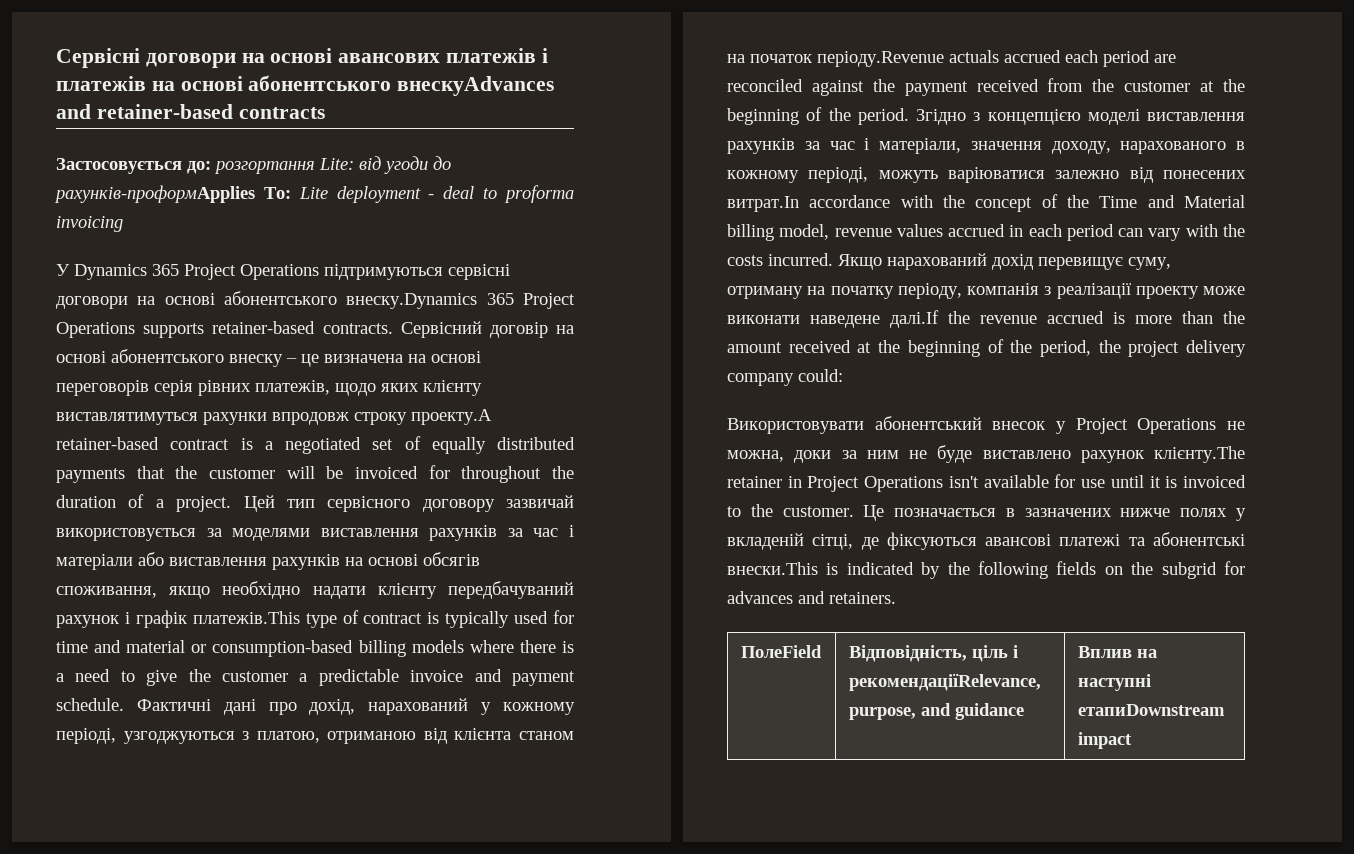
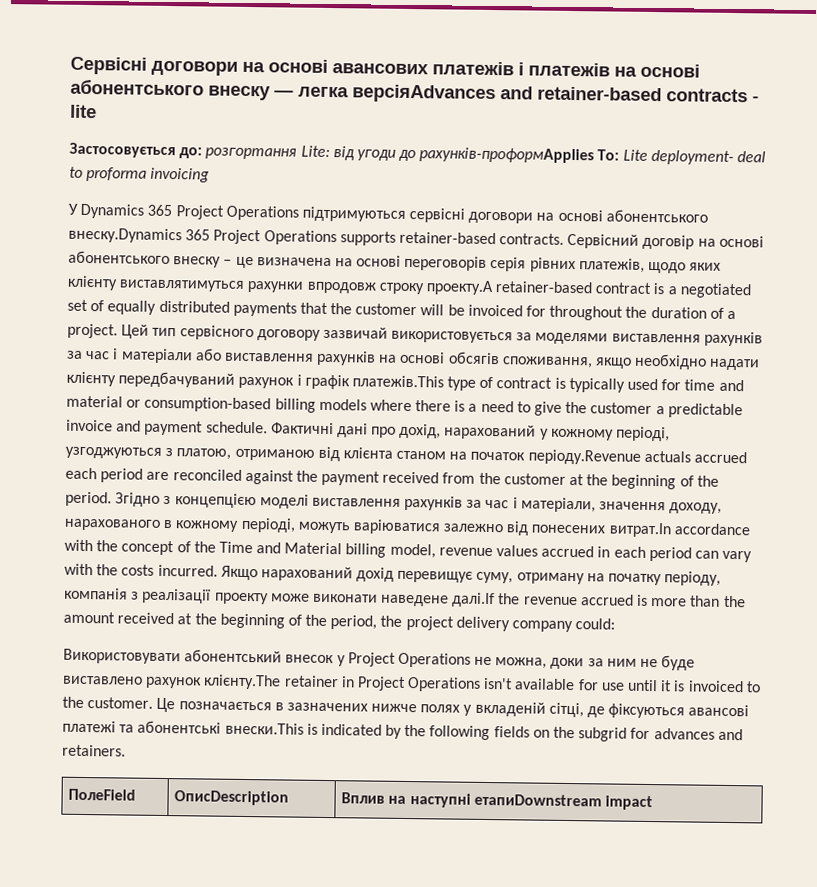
- Сервісні договори на основі авансових платежів і платежів на основі абонентського внескуAdvances and retainer-based contracts
+ Сервісні договори на основі авансових платежів і платежів на основі абонентського внеску — легка версіяAdvances and retainer-based contracts - lite
- Застосовується до: розгортання Lite: від угоди до рахунків-проформApplies To: Lite deployment - deal to proforma invoicing
+ Застосовується до: розгортання Lite: від угоди до рахунків-проформApplies To: Lite deployment- deal to proforma invoicing
- ПолеField | Відповідність, ціль і рекомендаціїRelevance, purpose, and guidance | Вплив на наступні етапиDownstream impact
+ ПолеField | ОписDescription | Вплив на наступні етапиDownstream impact

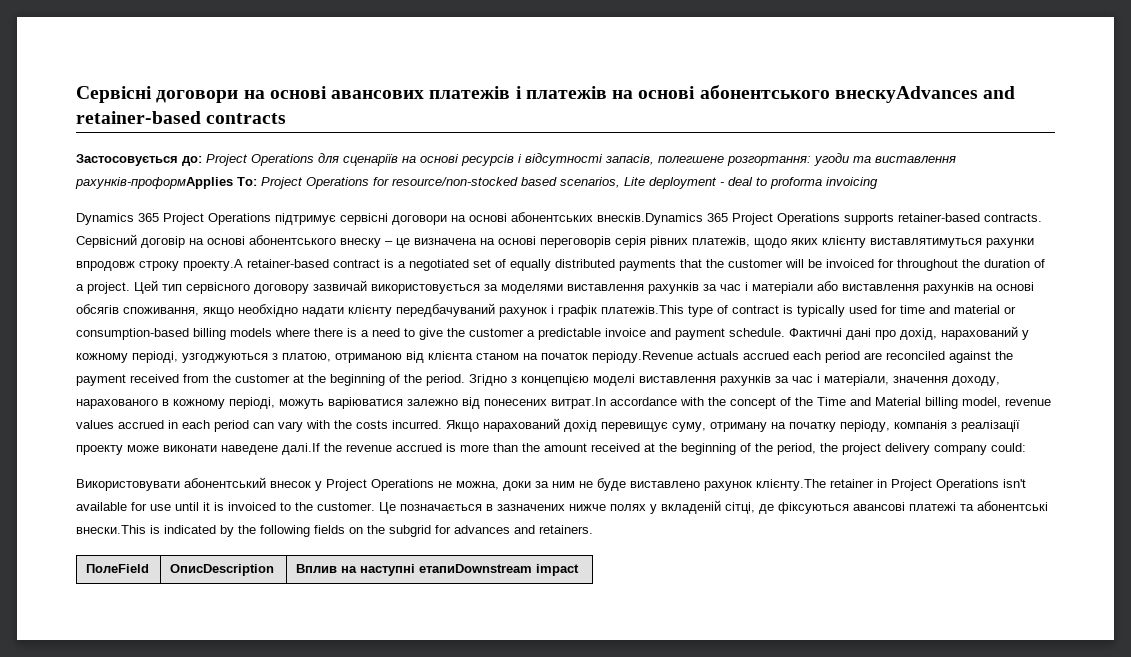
- Сервісні договори на основі авансових платежів і платежів на основі абонентського внеску — легка версіяAdvances and retainer-based contracts - lite
+ Сервісні договори на основі авансових платежів і платежів на основі абонентського внескуAdvances and retainer-based contracts
- Застосовується до: розгортання Lite: від угоди до рахунків-проформApplies To: Lite deployment- deal to proforma invoicing
+ Застосовується до: Project Operations для сценаріїв на основі ресурсів і відсутності запасів, полегшене розгортання: угоди та виставлення рахунків-проформApplies To: Project Operations for resource/non-stocked based scenarios, Lite deployment - deal to proforma invoicing
- У Dynamics 365 Project Operations підтримуються сервісні договори на основі абонентського внеску.Dynamics 365 Project Operations supports retainer-based contracts.
+ Dynamics 365 Project Operations підтримує сервісні договори на основі абонентських внесків.Dynamics 365 Project Operations supports retainer-based contracts.

